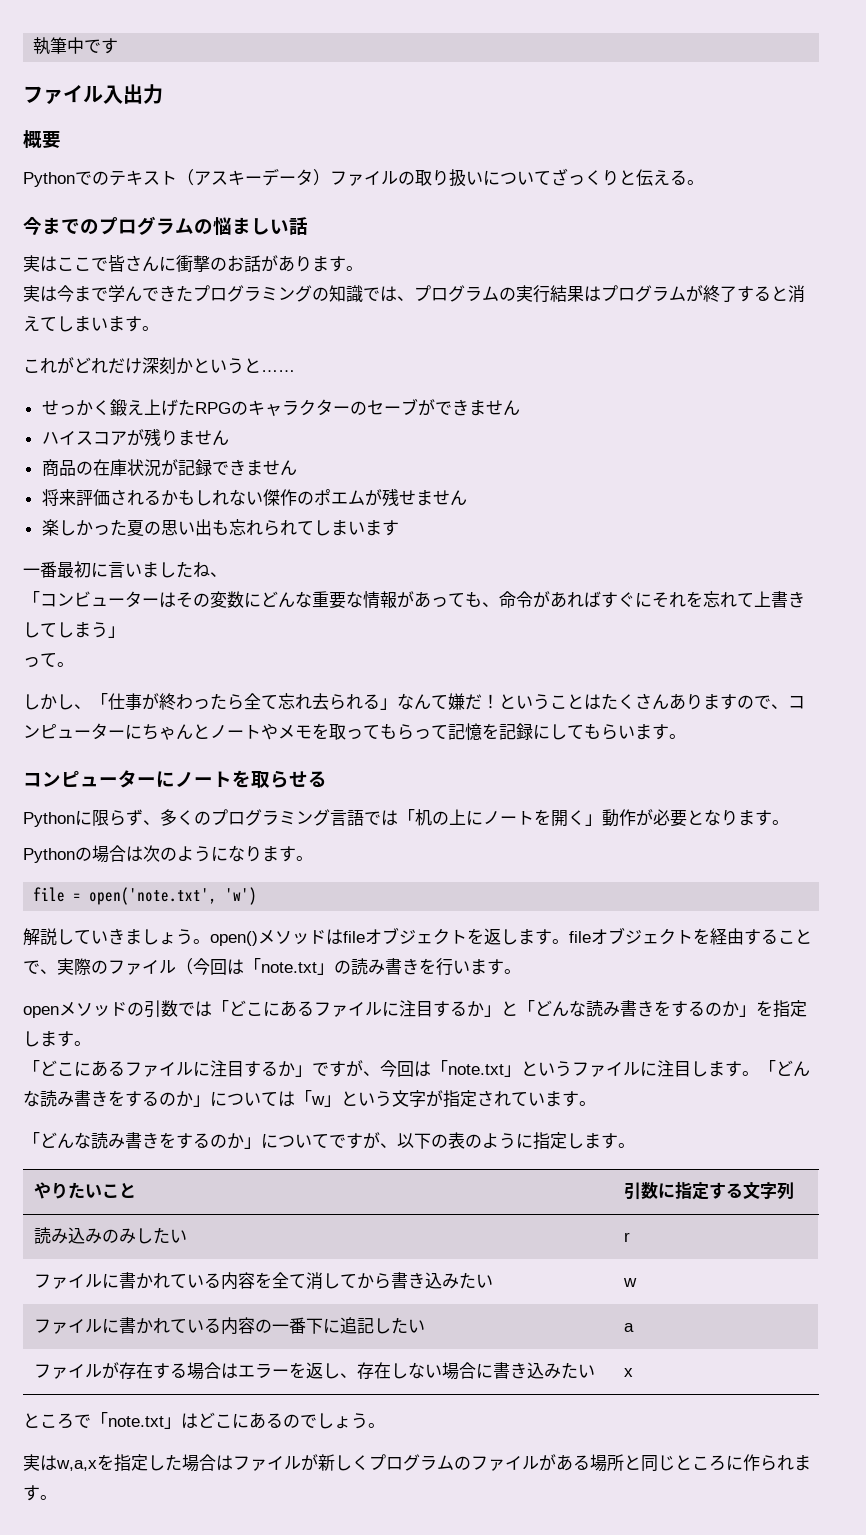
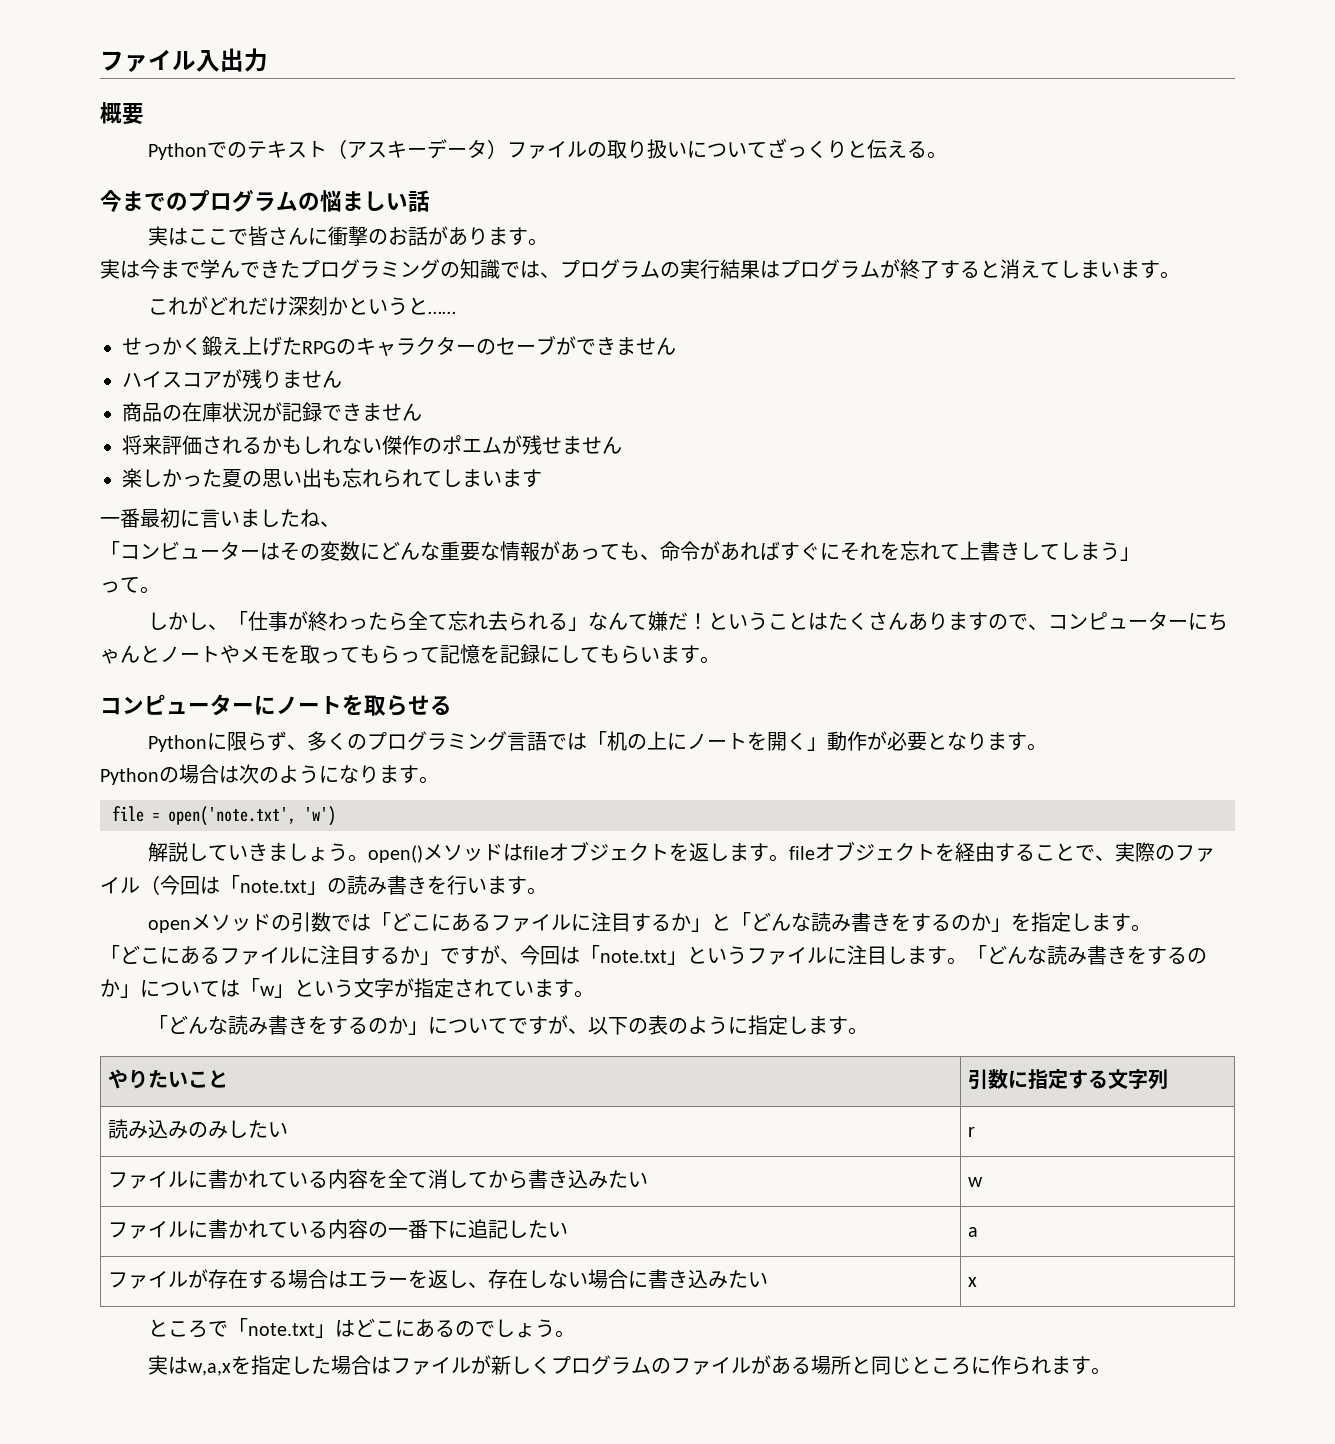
- 執筆中です

